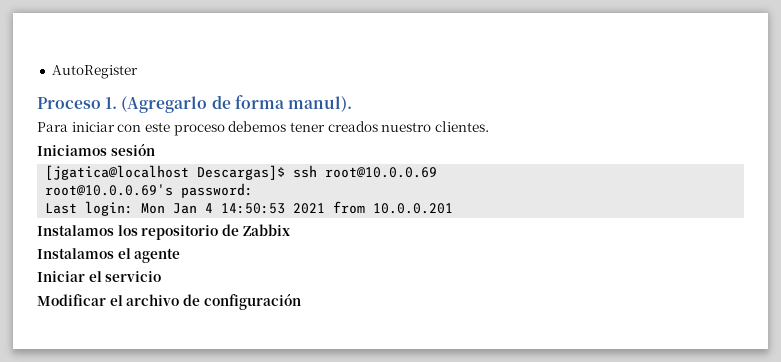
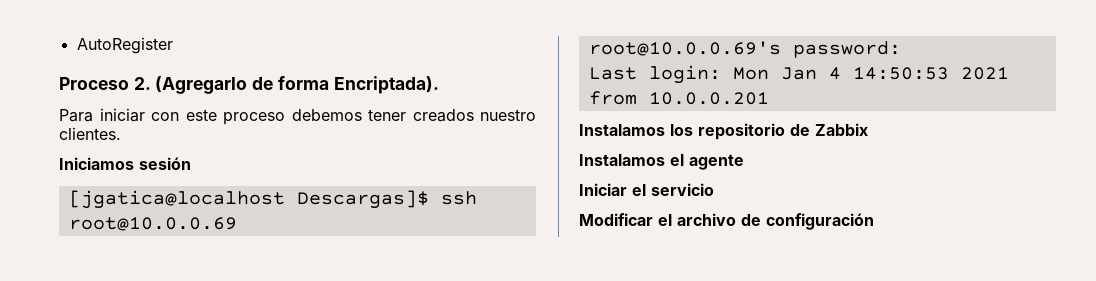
- Proceso 1. (Agregarlo de forma manul).
+ Proceso 2. (Agregarlo de forma Encriptada).

